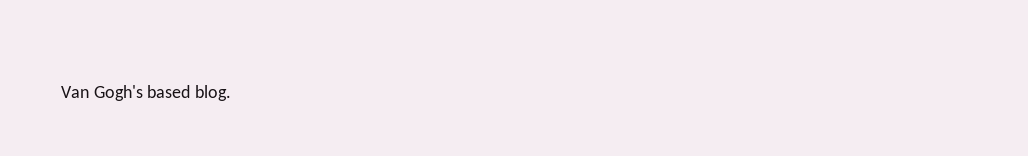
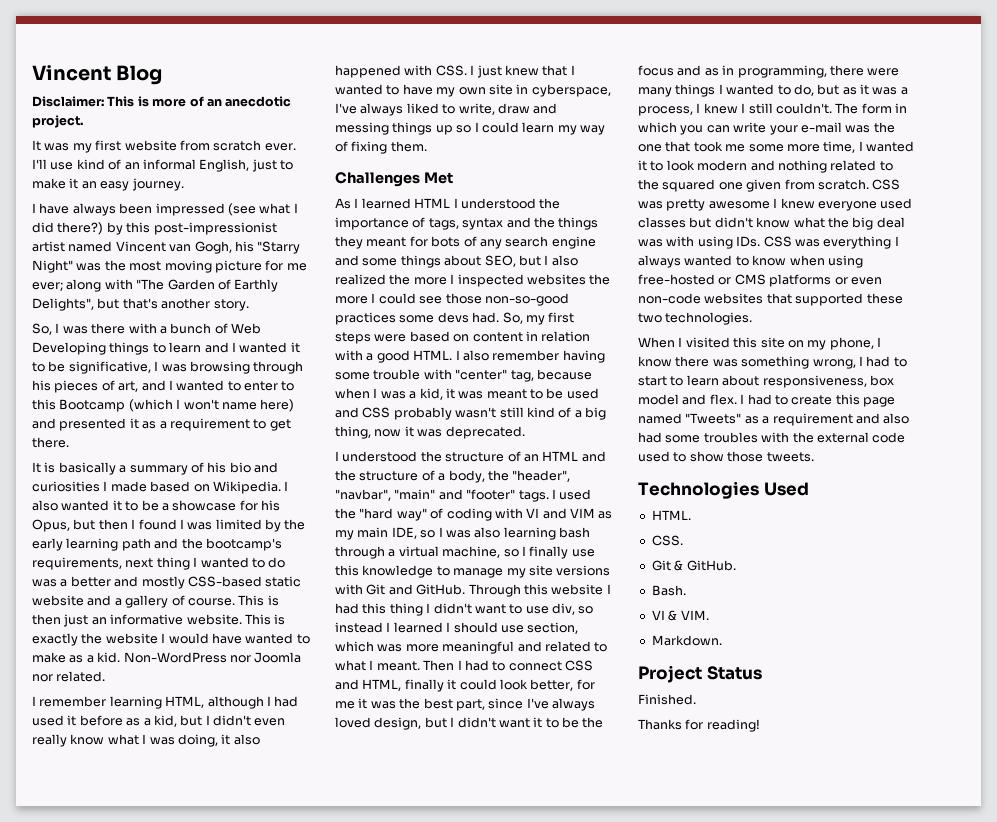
- Van Gogh's based blog.
+ Vincent Blog
+ Disclaimer: This is more of an anecdotic project.
+ It was my first website from scratch ever. I'll use kind of an informal English, just to make it an easy journey.
+ I have always been impressed (see what I did there?) by this post-impressionist artist named Vincent van Gogh, his "Starry Night" was the most moving picture for me ever; along with "The Garden of Earthly Delights", but that's another story.
+ So, I was there with a bunch of Web Developing things to learn and I wanted it to be significative, I was browsing through his pieces of art, and I wanted to enter to this Bootcamp (which I won't name here) and presented it as a requirement to get there.
+ It is basically a summary of his bio and curiosities I made based on Wikipedia. I also wanted it to be a showcase for his Opus, but then I found I was limited by the early learning path and the bootcamp's requirements, next thing I wanted to do was a better and mostly CSS-based static website and a gallery of course. This is then just an informative website. This is exactly the website I would have wanted to make as a kid. Non-WordPress nor Joomla nor related.
+ I remember learning HTML, although I had used it before as a kid, but I didn't even really know what I was doing, it also happened with CSS. I just knew that I wanted to have my own site in cyberspace, I've always liked to write, draw and messing things up so I could learn my way of fixing them.
+ Challenges Met
+ As I learned HTML I understood the importance of tags, syntax and the things they meant for bots of any search engine and some things about SEO, but I also realized the more I inspected websites the more I could see those non-so-good practices some devs had. So, my first steps were based on content in relation with a good HTML. I also remember having some trouble with "center" tag, because when I was a kid, it was meant to be used and CSS probably wasn't still kind of a big thing, now it was deprecated.
+ I understood the structure of an HTML and the structure of a body, the "header", "navbar", "main" and "footer" tags. I used the "hard way" of coding with VI and VIM as my main IDE, so I was also learning bash through a virtual machine, so I finally use this knowledge to manage my site versions with Git and GitHub. Through this website I had this thing I didn't want to use div, so instead I learned I should use section, which was more meaningful and related to what I meant. Then I had to connect CSS and HTML, finally it could look better, for me it was the best part, since I've always loved design, but I didn't want it to be the focus and as in programming, there were many things I wanted to do, but as it was a process, I knew I still couldn't. The form in which you can write your e-mail was the one that took me some more time, I wanted it to look modern and nothing related to the squared one given from scratch. CSS was pretty awesome I knew everyone used classes but didn't know what the big deal was with using IDs. CSS was everything I always wanted to know when using free-hosted or CMS platforms or even non-code websites that supported these two technologies.
+ When I visited this site on my phone, I know there was something wrong, I had to start to learn about responsiveness, box model and flex. I had to create this page named "Tweets" as a requirement and also had some troubles with the external code used to show those tweets.
+ Technologies Used
+ HTML.
+ CSS.
+ Git & GitHub.
+ Bash.
+ VI & VIM.
+ Markdown.
+ Project Status
+ Finished.
+ Thanks for reading!

